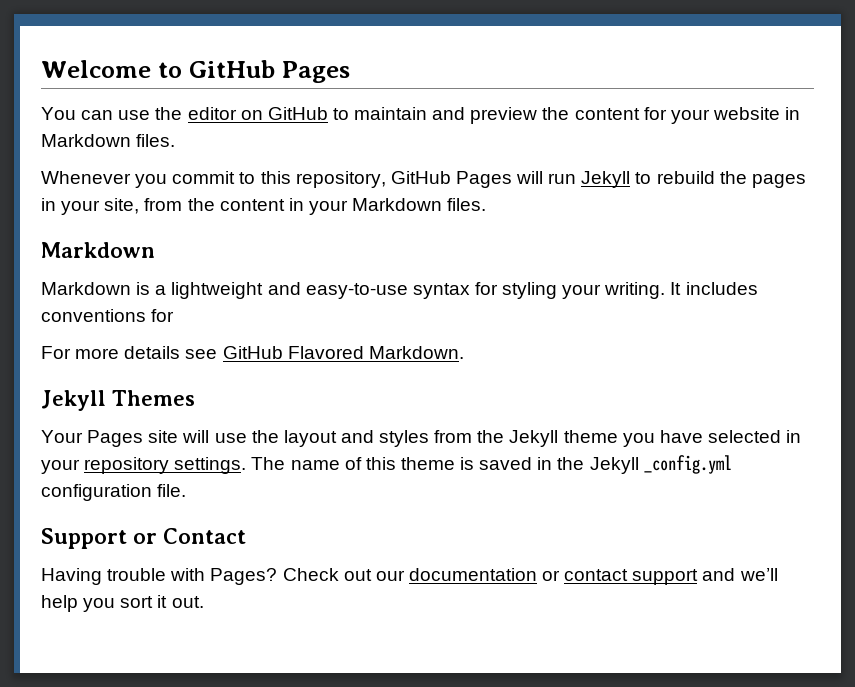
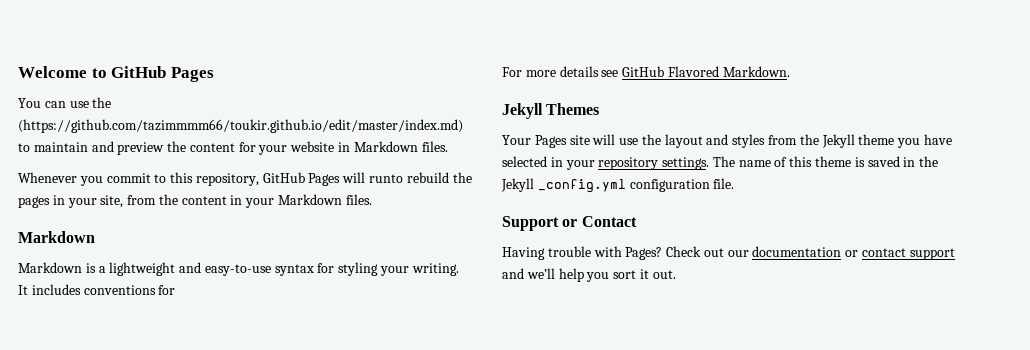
- You can use the editor on GitHub to maintain and preview the content for your website in Markdown files.
+ You can use the (https://github.com/tazimmmm66/toukir.github.io/edit/master/index.md) to maintain and preview the content for your website in Markdown files.
- Whenever you commit to this repository, GitHub Pages will run Jekyll to rebuild the pages in your site, from the content in your Markdown files.
+ Whenever you commit to this repository, GitHub Pages will runto rebuild the pages in your site, from the content in your Markdown files.

